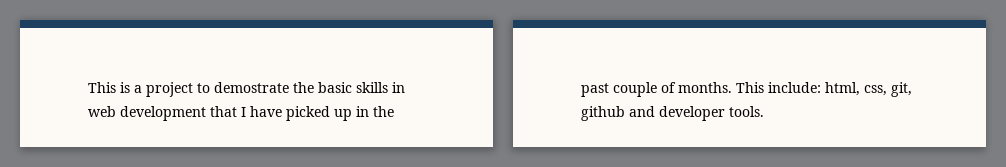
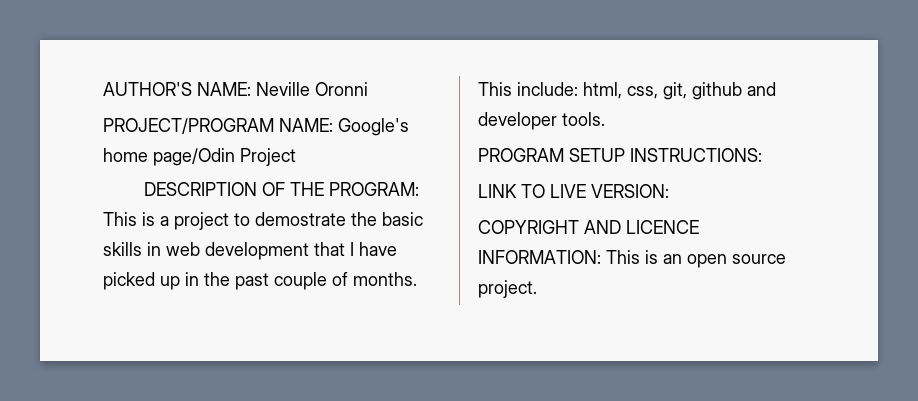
- This is a project to demostrate the basic skills in web development that I have picked up in the past couple of months.
+ AUTHOR'S NAME: Neville Oronni
+ PROJECT/PROGRAM NAME: Google's home page/Odin Project
+ DESCRIPTION OF THE PROGRAM: This is a project to demostrate the basic skills in web development that I have picked up in the past couple of months.
+ PROGRAM SETUP INSTRUCTIONS:
+ LINK TO LIVE VERSION:
+ COPYRIGHT AND LICENCE INFORMATION: This is an open source project.

